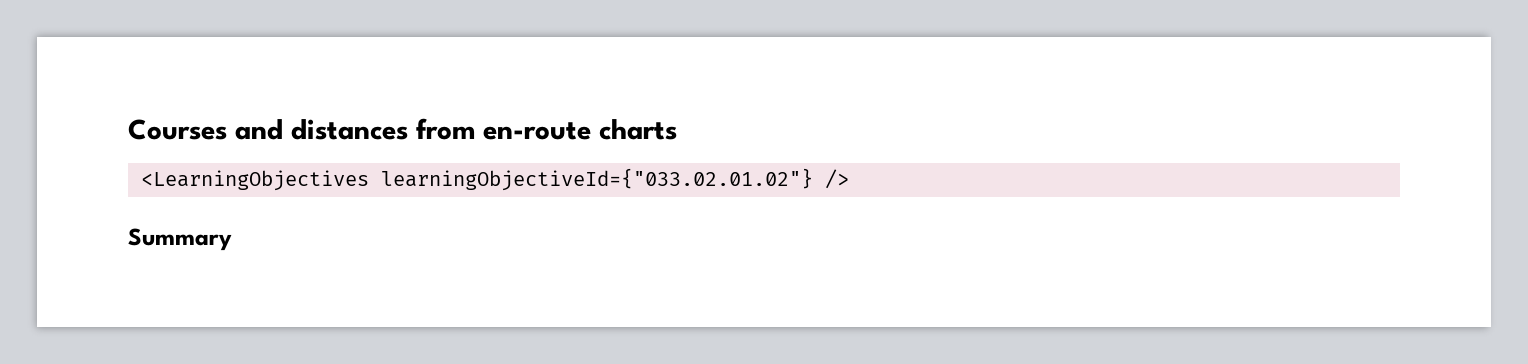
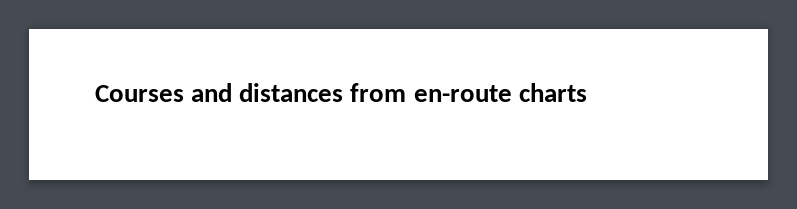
- <LearningObjectives learningObjectiveId={"033.02.01.02"} />
- Summary

